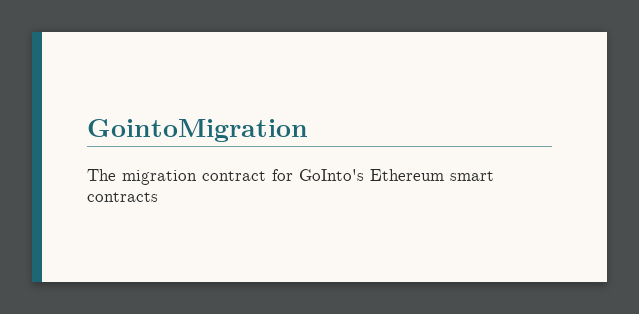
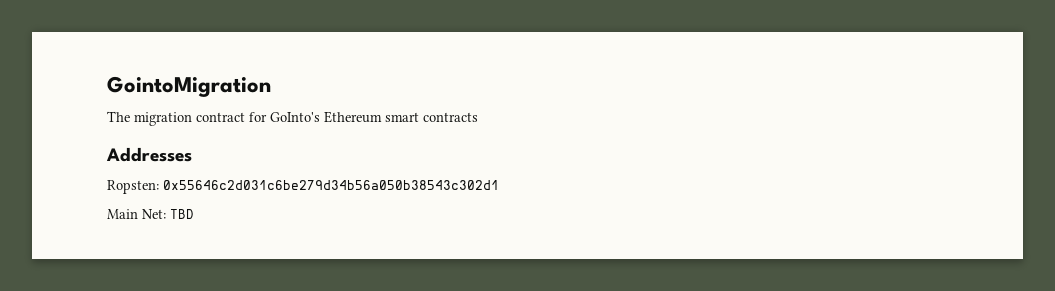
+ Addresses
+ Ropsten: 0x55646c2d031c6be279d34b56a050b38543c302d1
+ Main Net: TBD

